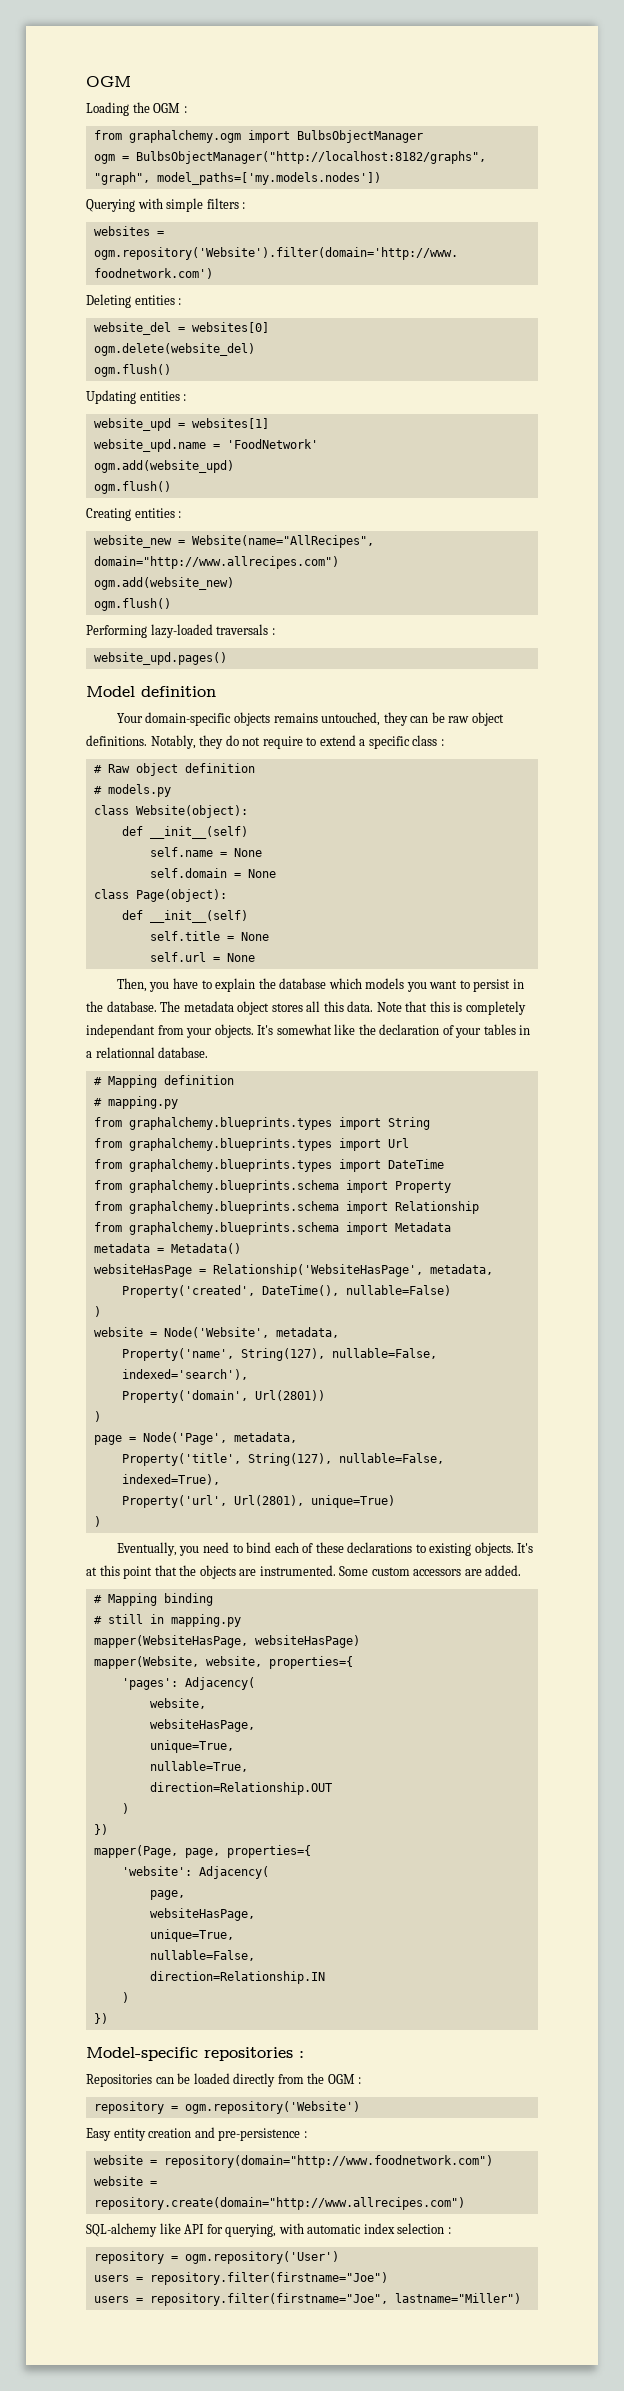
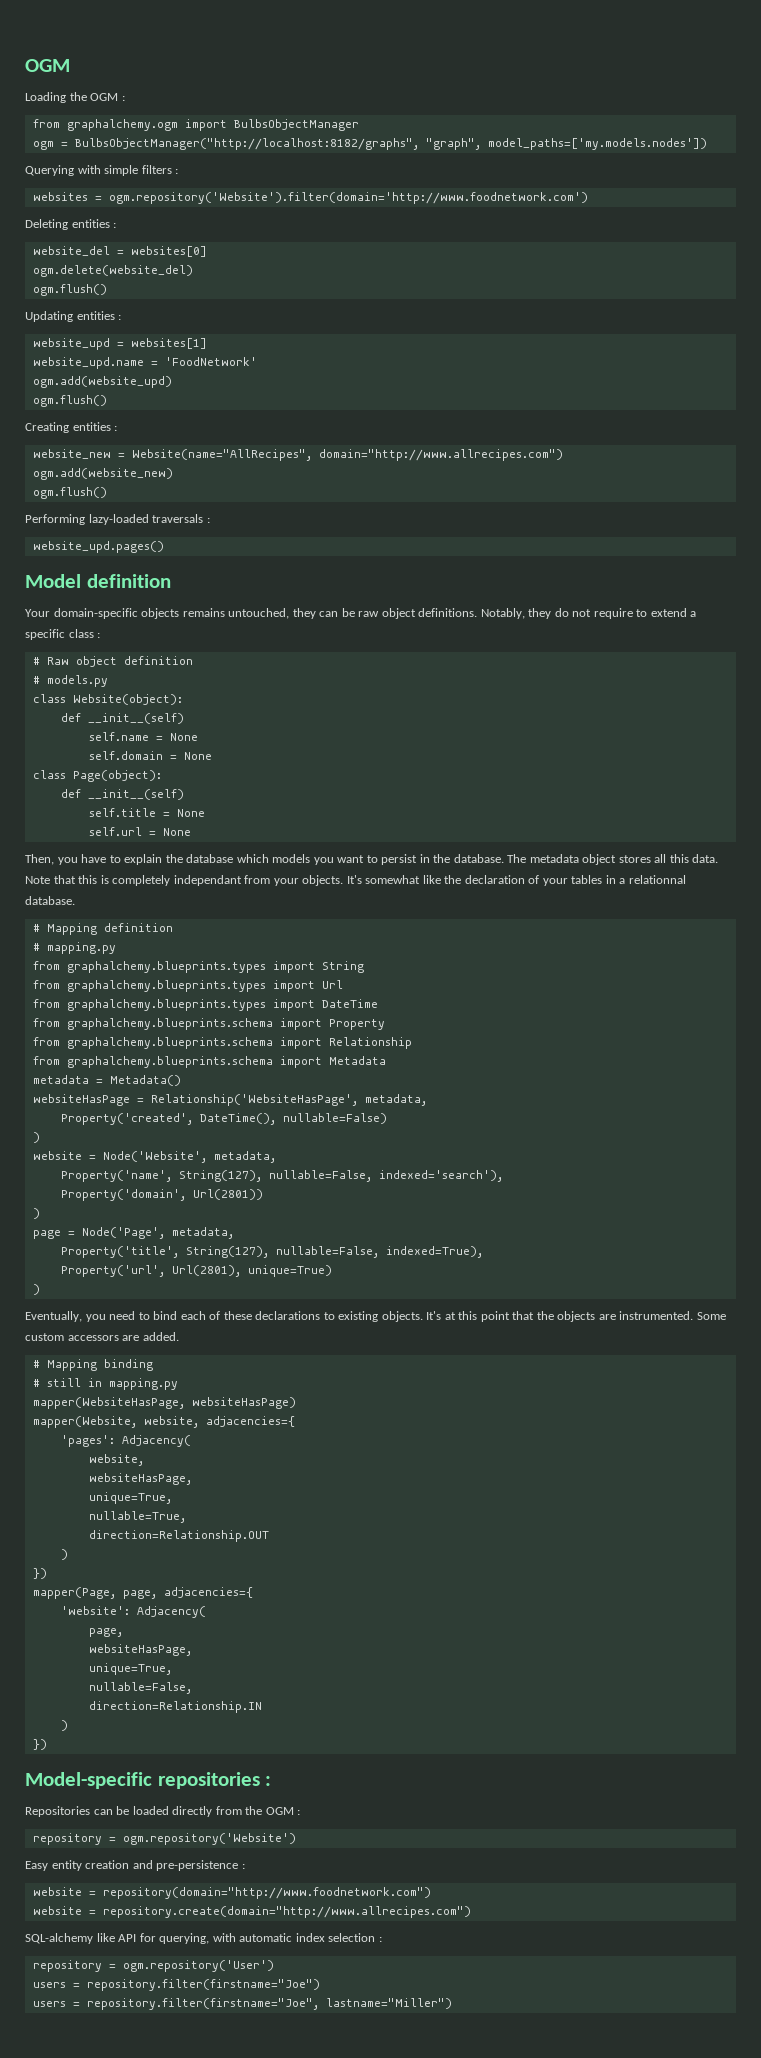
- mapper(Website, website, properties={
+ mapper(Website, website, adjacencies={
- mapper(Page, page, properties={
+ mapper(Page, page, adjacencies={

